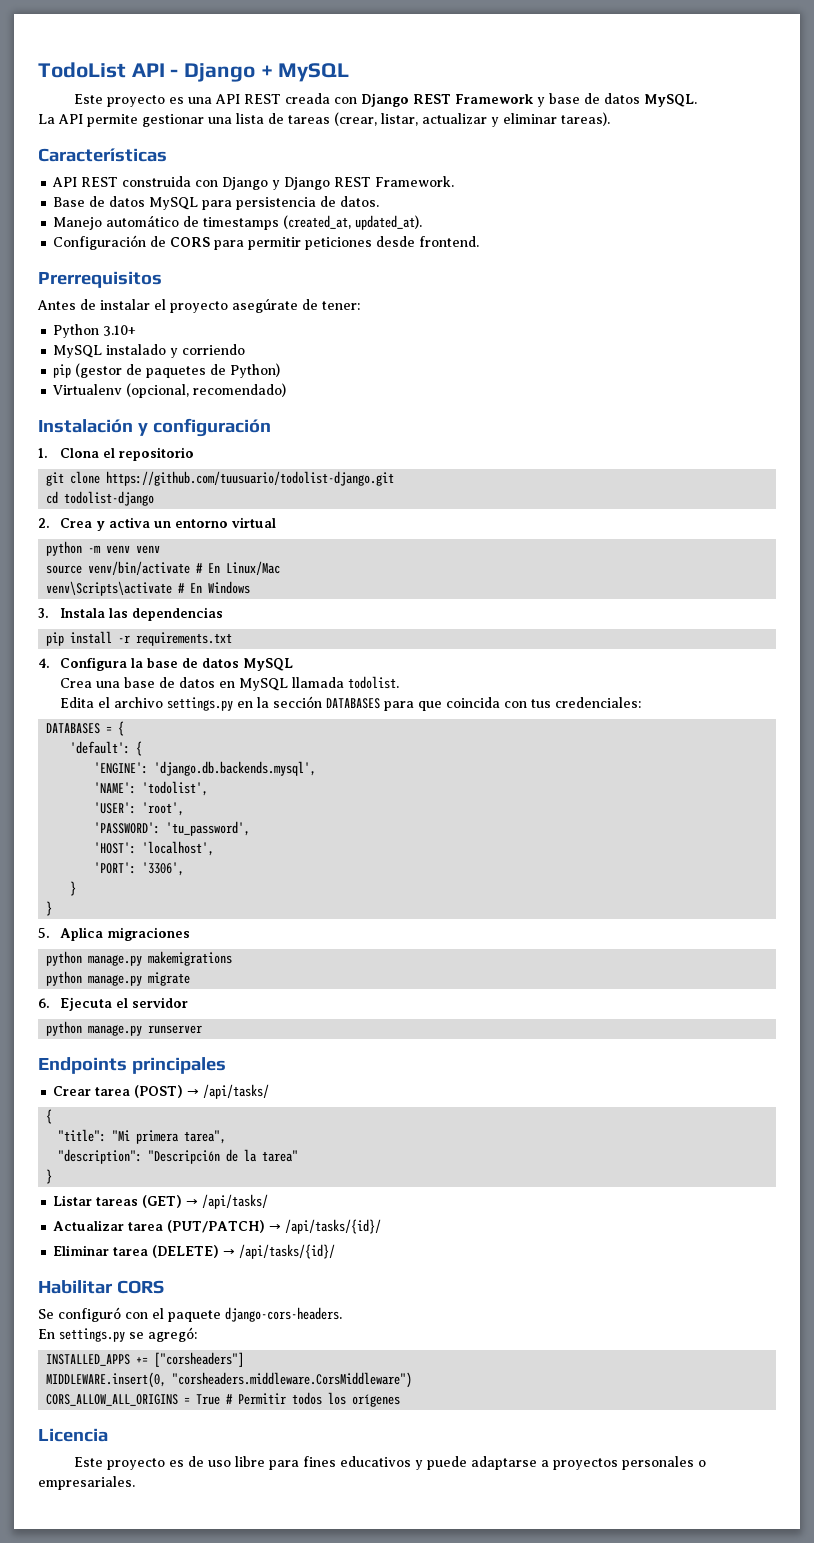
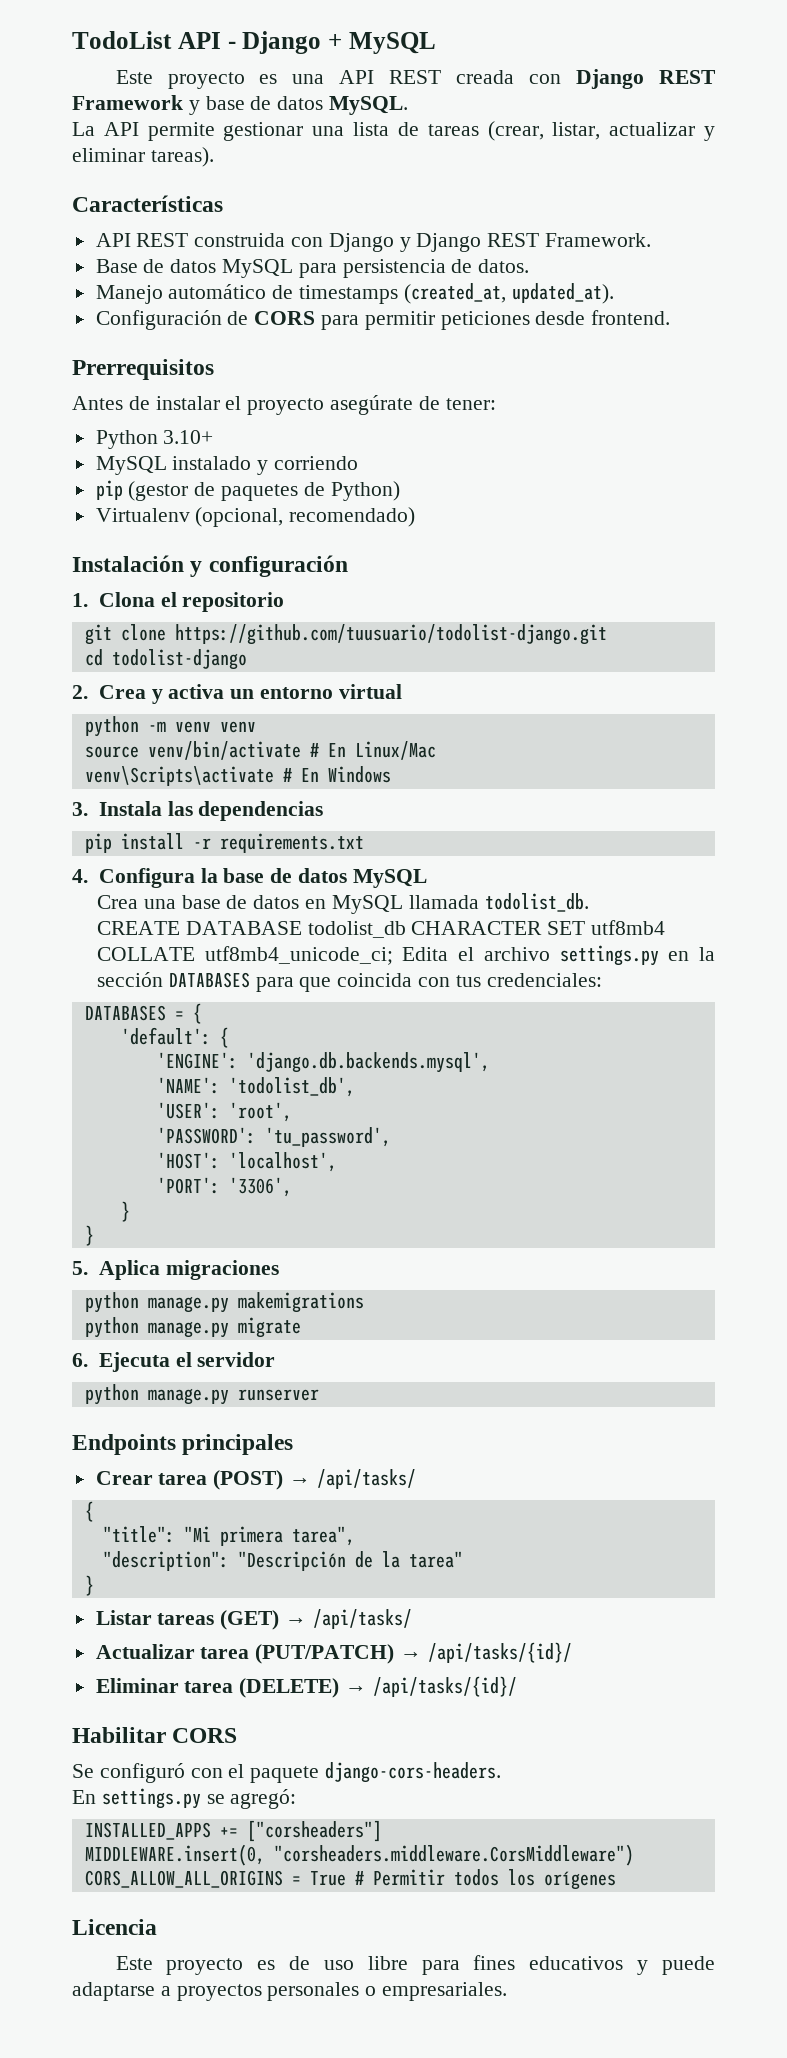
- Crea una base de datos en MySQL llamada todolist.
- Edita el archivo settings.py en la sección DATABASES para que coincida con tus credenciales:
+ Crea una base de datos en MySQL llamada todolist_db.
+ CREATE DATABASE todolist_db CHARACTER SET utf8mb4 COLLATE utf8mb4_unicode_ci; Edita el archivo settings.py en la sección DATABASES para que coincida con tus credenciales:
- 'NAME': 'todolist',
+ 'NAME': 'todolist_db',

